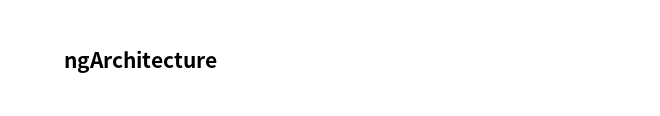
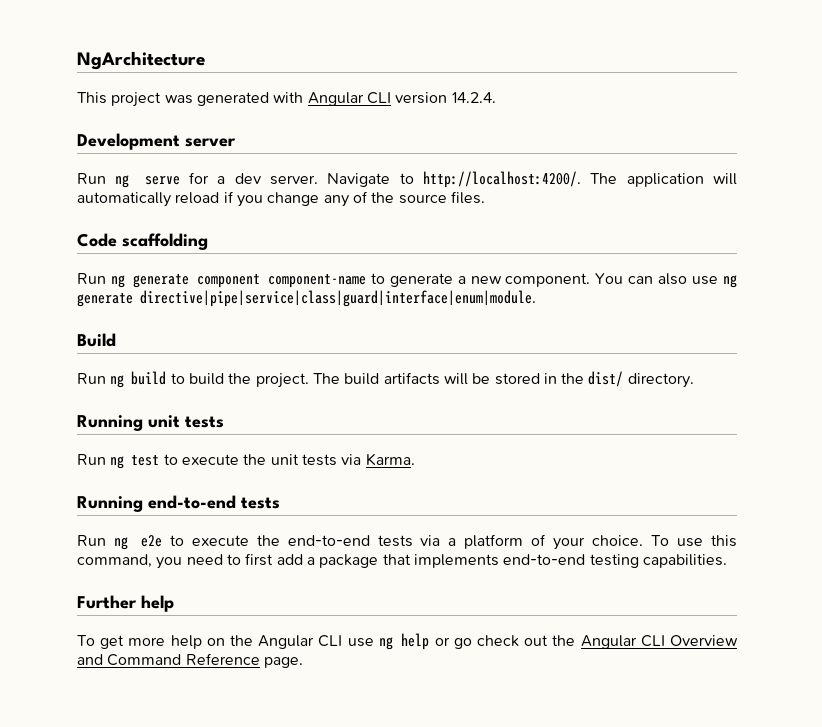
- ngArchitecture
+ NgArchitecture
+ This project was generated with Angular CLI version 14.2.4.
+ Development server
+ Run ng serve for a dev server. Navigate to http://localhost:4200/. The application will automatically reload if you change any of the source files.
+ Code scaffolding
+ Run ng generate component component-name to generate a new component. You can also use ng generate directive|pipe|service|class|guard|interface|enum|module.
+ Build
+ Run ng build to build the project. The build artifacts will be stored in the dist/ directory.
+ Running unit tests
+ Run ng test to execute the unit tests via Karma.
+ Running end-to-end tests
+ Run ng e2e to execute the end-to-end tests via a platform of your choice. To use this command, you need to first add a package that implements end-to-end testing capabilities.
+ Further help
+ To get more help on the Angular CLI use ng help or go check out the Angular CLI Overview and Command Reference page.

